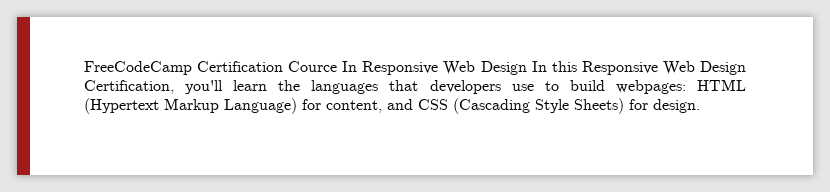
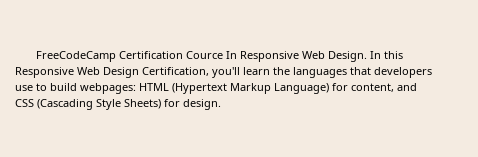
- FreeCodeCamp Certification Cource In Responsive Web Design In this Responsive Web Design Certification, you'll learn the languages that developers use to build webpages: HTML (Hypertext Markup Language) for content, and CSS (Cascading Style Sheets) for design.
+ FreeCodeCamp Certification Cource In Responsive Web Design. In this Responsive Web Design Certification, you'll learn the languages that developers use to build webpages: HTML (Hypertext Markup Language) for content, and CSS (Cascading Style Sheets) for design.

